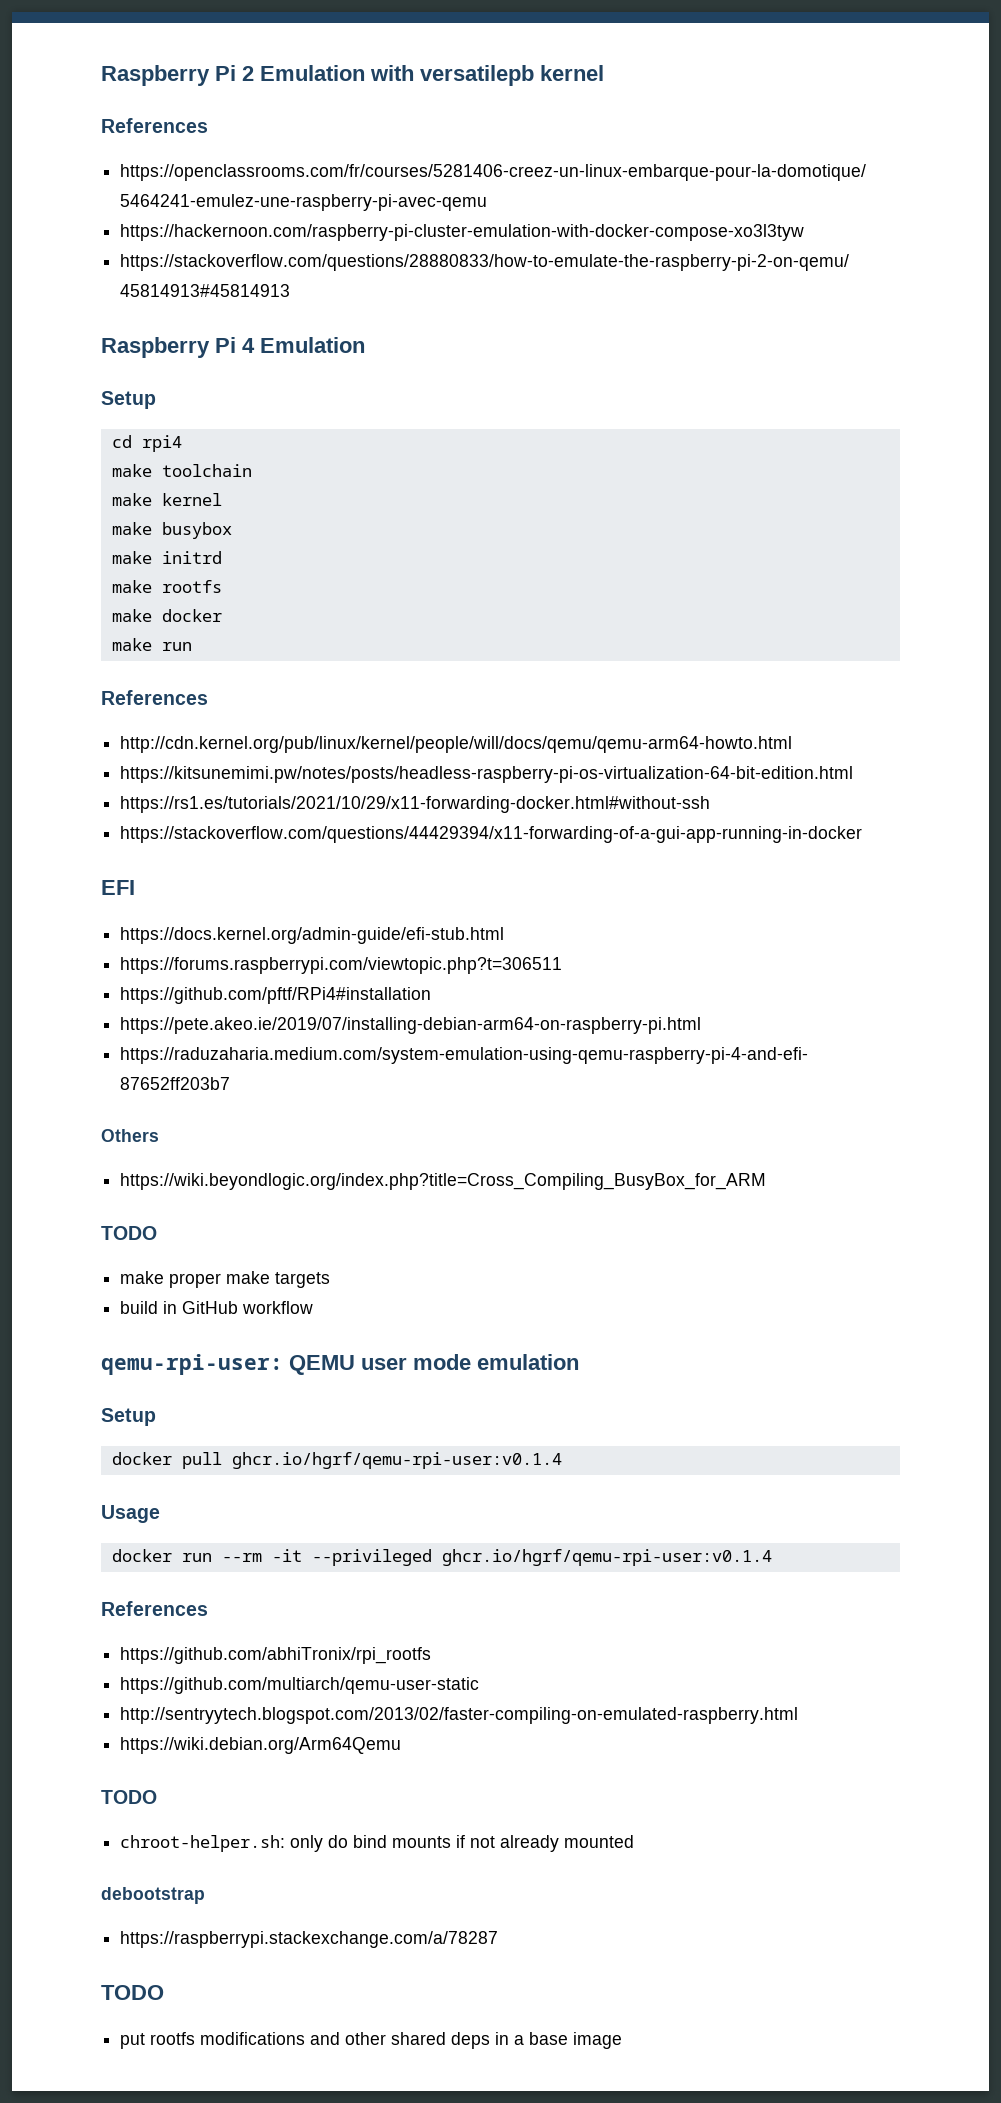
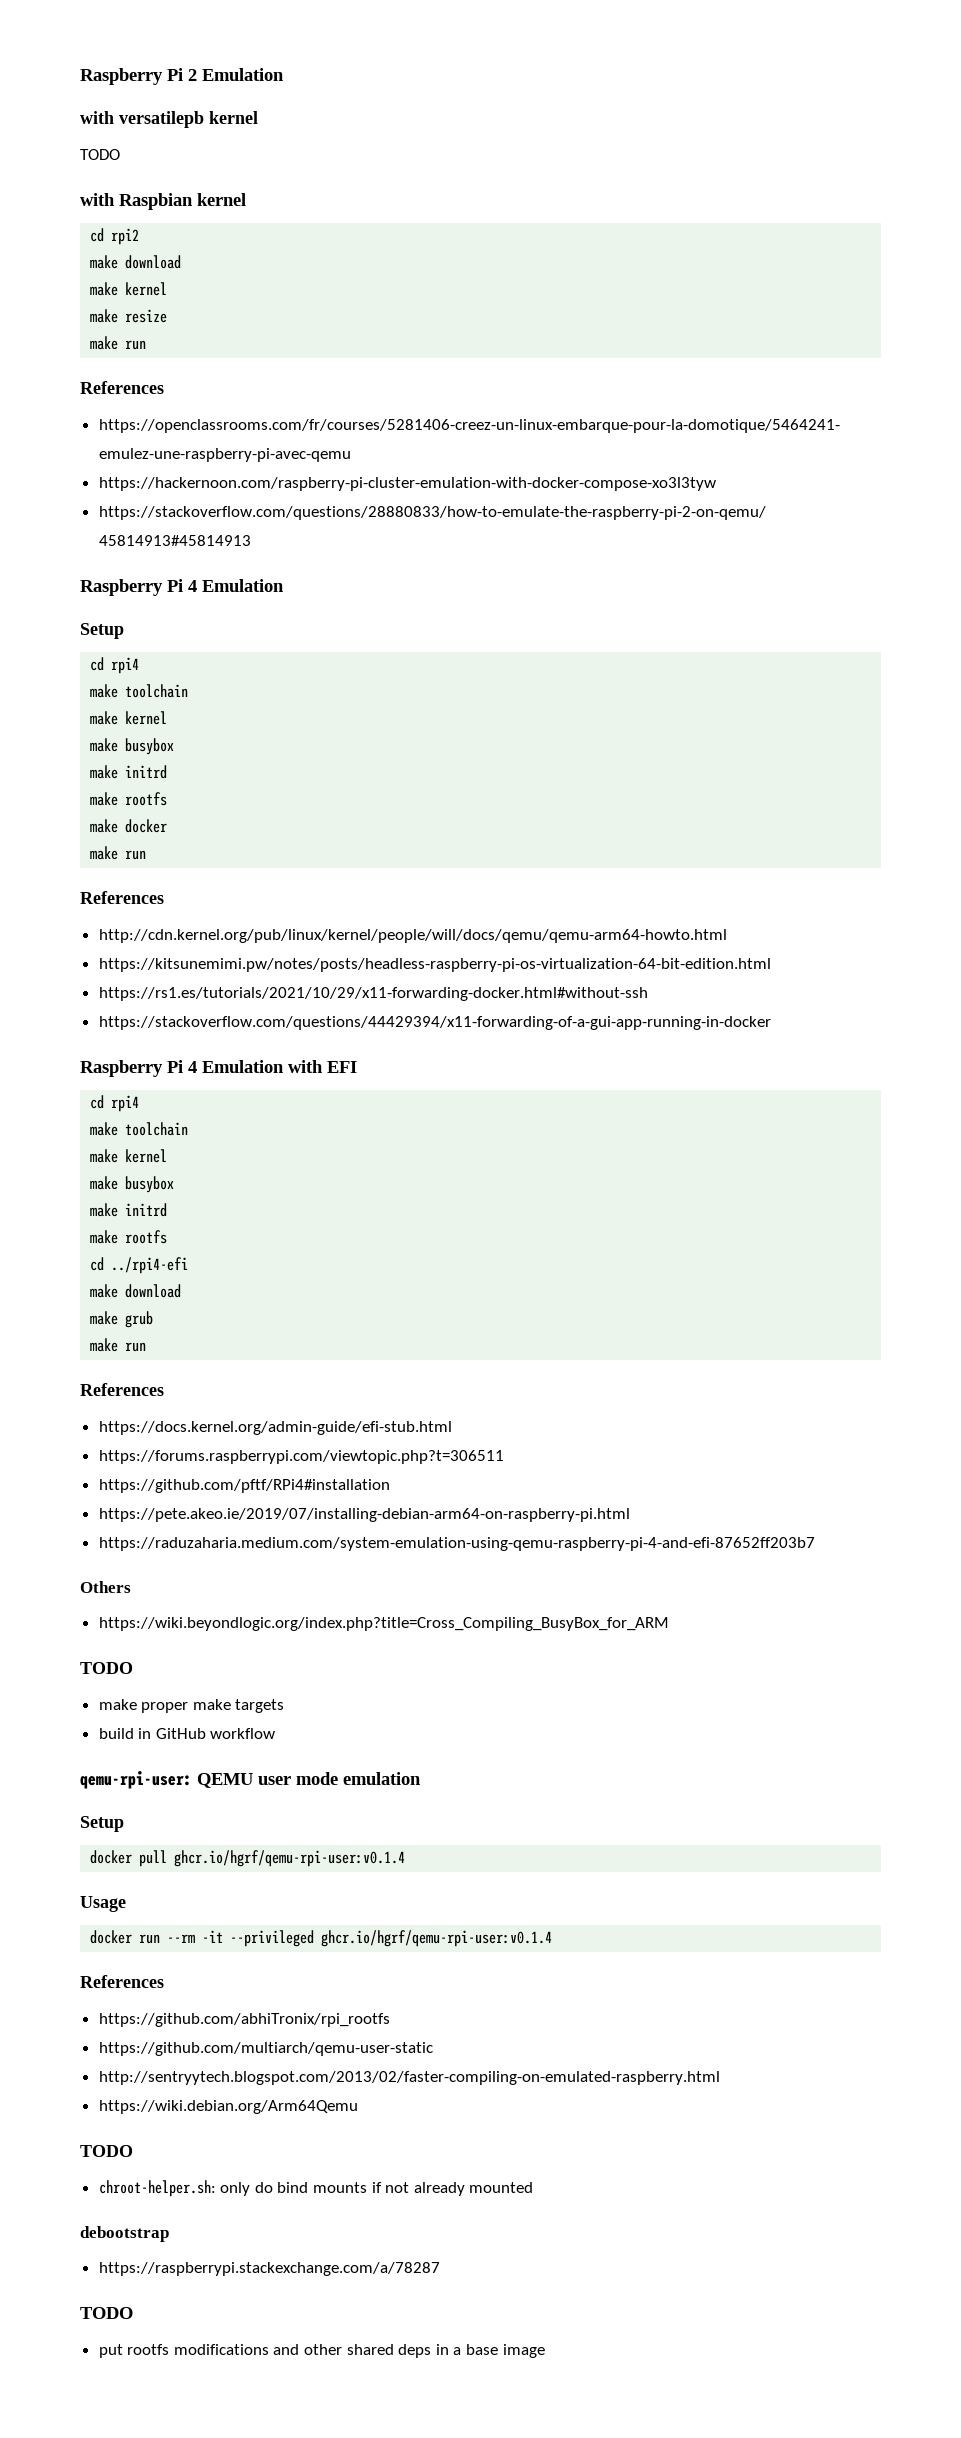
- Raspberry Pi 2 Emulation with versatilepb kernel
+ Raspberry Pi 2 Emulation
+ with versatilepb kernel
+ TODO
+ with Raspbian kernel
+ cd rpi2
+ make download
+ make kernel
+ make resize
+ make run
- EFI
+ Raspberry Pi 4 Emulation with EFI
+ cd rpi4
+ make toolchain
+ make kernel
+ make busybox
+ make initrd
+ make rootfs
+ cd ../rpi4-efi
+ make download
+ make grub
+ make run
+ References

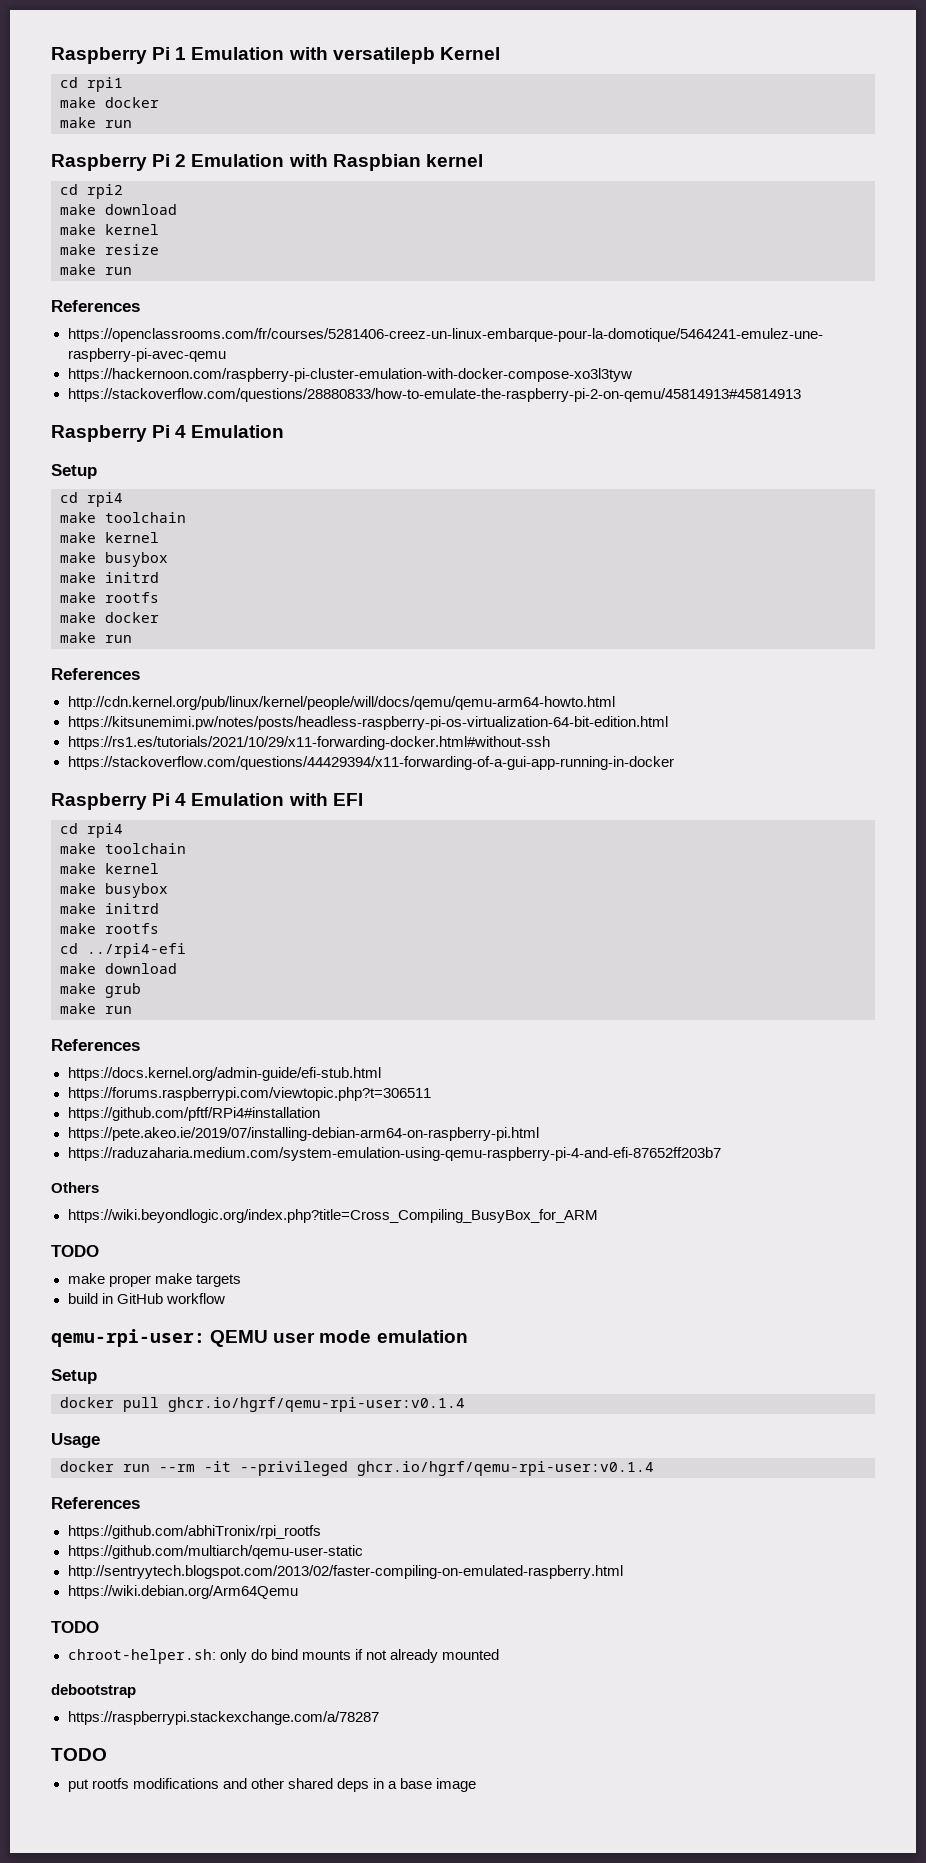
- Raspberry Pi 2 Emulation
- with versatilepb kernel
- TODO
- with Raspbian kernel
+ Raspberry Pi 1 Emulation with versatilepb Kernel
+ cd rpi1
+ make docker
+ make run
+ Raspberry Pi 2 Emulation with Raspbian kernel

